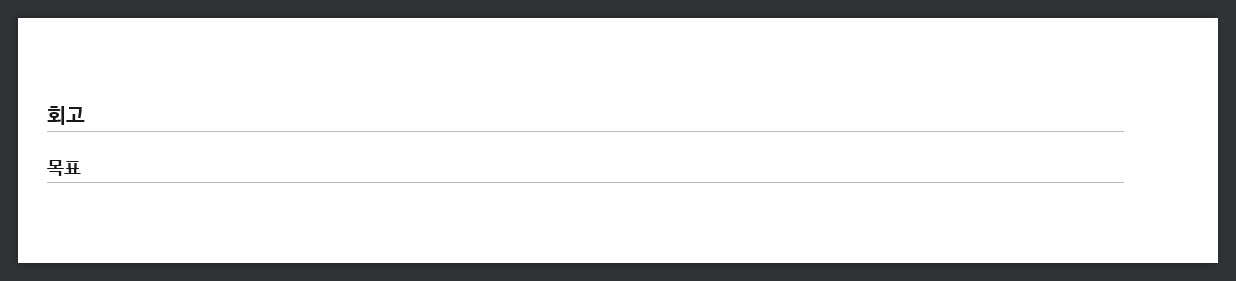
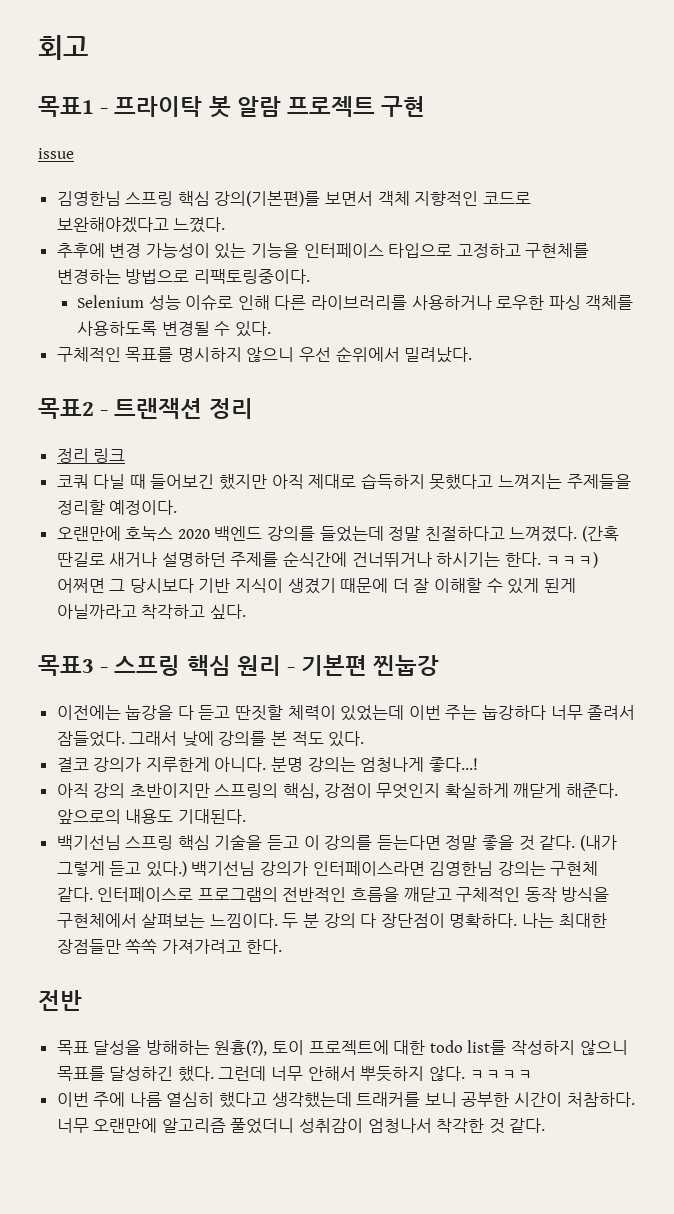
- 목표
+ 목표1 - 프라이탁 봇 알람 프로젝트 구현
+ issue
+ 김영한님 스프링 핵심 강의(기본편)를 보면서 객체 지향적인 코드로 보완해야겠다고 느꼈다.
+ 추후에 변경 가능성이 있는 기능을 인터페이스 타입으로 고정하고 구현체를 변경하는 방법으로 리팩토링중이다.
+ Selenium 성능 이슈로 인해 다른 라이브러리를 사용하거나 로우한 파싱 객체를 사용하도록 변경될 수 있다.
+ 구체적인 목표를 명시하지 않으니 우선 순위에서 밀려났다.
+ 목표2 - 트랜잭션 정리
+ 정리 링크
+ 코쿼 다닐 때 들어보긴 했지만 아직 제대로 습득하지 못했다고 느껴지는 주제들을 정리할 예정이다.
+ 오랜만에 호눅스 2020 백엔드 강의를 들었는데 정말 친절하다고 느껴졌다. (간혹 딴길로 새거나 설명하던 주제를 순식간에 건너뛰거나 하시기는 한다. ㅋㅋㅋ) 어쩌면 그 당시보다 기반 지식이 생겼기 때문에 더 잘 이해할 수 있게 된게 아닐까라고 착각하고 싶다.
+ 목표3 - 스프링 핵심 원리 - 기본편 찐눕강
+ 이전에는 눕강을 다 듣고 딴짓할 체력이 있었는데 이번 주는 눕강하다 너무 졸려서 잠들었다. 그래서 낮에 강의를 본 적도 있다.
+ 결코 강의가 지루한게 아니다. 분명 강의는 엄청나게 좋다...!
+ 아직 강의 초반이지만 스프링의 핵심, 강점이 무엇인지 확실하게 깨닫게 해준다. 앞으로의 내용도 기대된다.
+ 백기선님 스프링 핵심 기술을 듣고 이 강의를 듣는다면 정말 좋을 것 같다. (내가 그렇게 듣고 있다.) 백기선님 강의가 인터페이스라면 김영한님 강의는 구현체 같다. 인터페이스로 프로그램의 전반적인 흐름을 깨닫고 구체적인 동작 방식을 구현체에서 살펴보는 느낌이다. 두 분 강의 다 장단점이 명확하다. 나는 최대한 장점들만 쏙쏙 가져가려고 한다.
+ 전반
+ 목표 달성을 방해하는 원흉(?), 토이 프로젝트에 대한 todo list를 작성하지 않으니 목표를 달성하긴 했다. 그런데 너무 안해서 뿌듯하지 않다. ㅋㅋㅋㅋ
+ 이번 주에 나름 열심히 했다고 생각했는데 트래커를 보니 공부한 시간이 처참하다. 너무 오랜만에 알고리즘 풀었더니 성취감이 엄청나서 착각한 것 같다.

